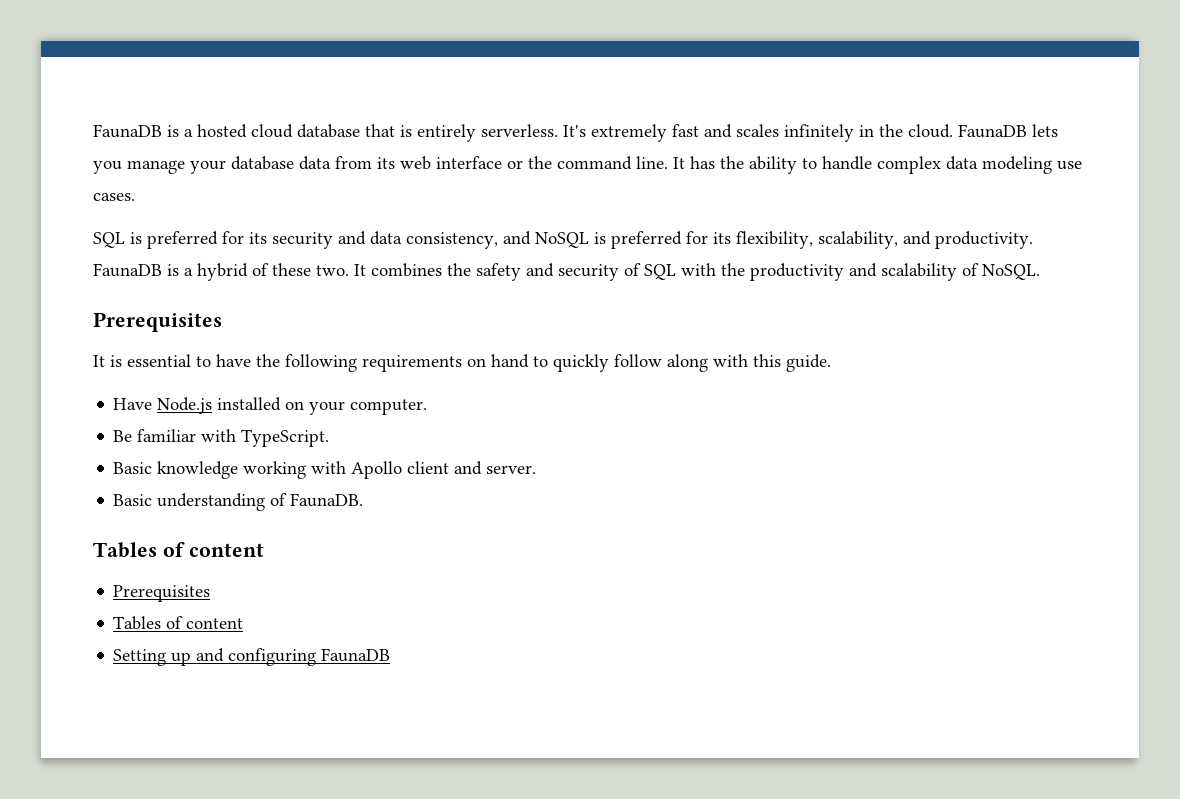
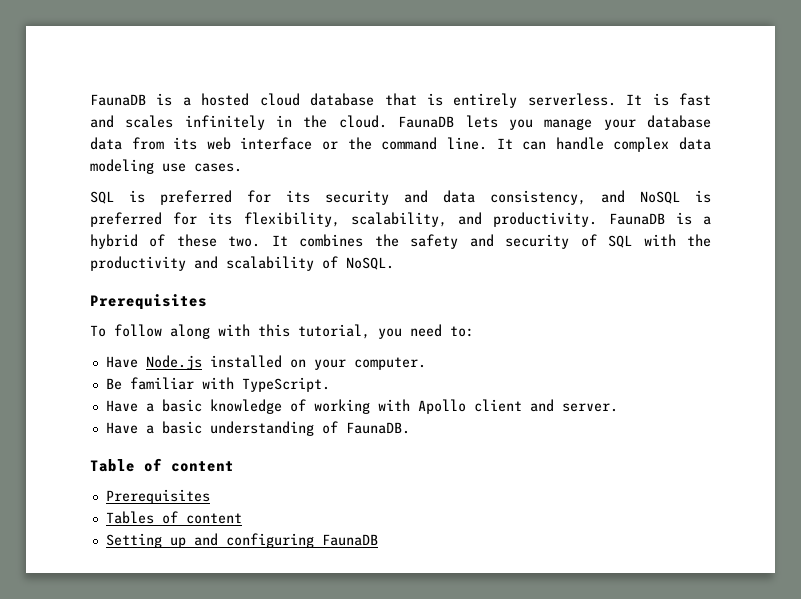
- It's extremely fast and scales infinitely in the cloud.
+ It is fast and scales infinitely in the cloud.
- It has the ability to handle complex data modeling use cases.
+ It can handle complex data modeling use cases.
- It is essential to have the following requirements on hand to quickly follow along with this guide.
+ To follow along with this tutorial, you need to:
- Basic knowledge working with Apollo client and server.
+ Have a basic knowledge of working with Apollo client and server.
- Basic understanding of FaunaDB.
- Tables of content
+ Have a basic understanding of FaunaDB.
+ Table of content

